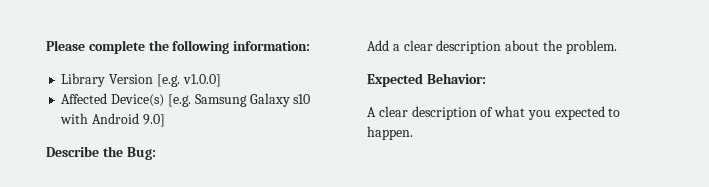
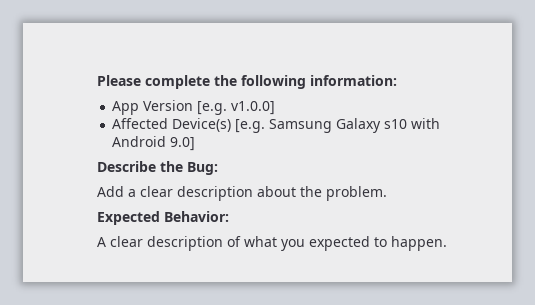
- Library Version [e.g. v1.0.0]
+ App Version [e.g. v1.0.0]

